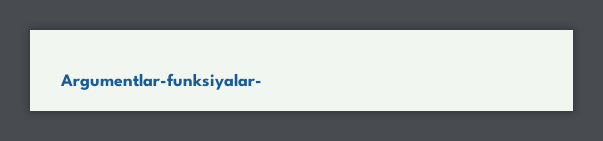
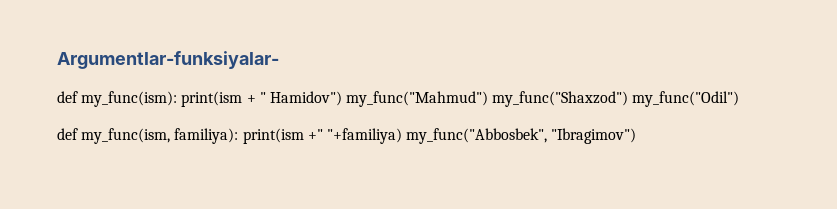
+ def my_func(ism): print(ism + " Hamidov") my_func("Mahmud") my_func("Shaxzod") my_func("Odil")
+ def my_func(ism, familiya): print(ism +" "+familiya) my_func("Abbosbek", "Ibragimov")

